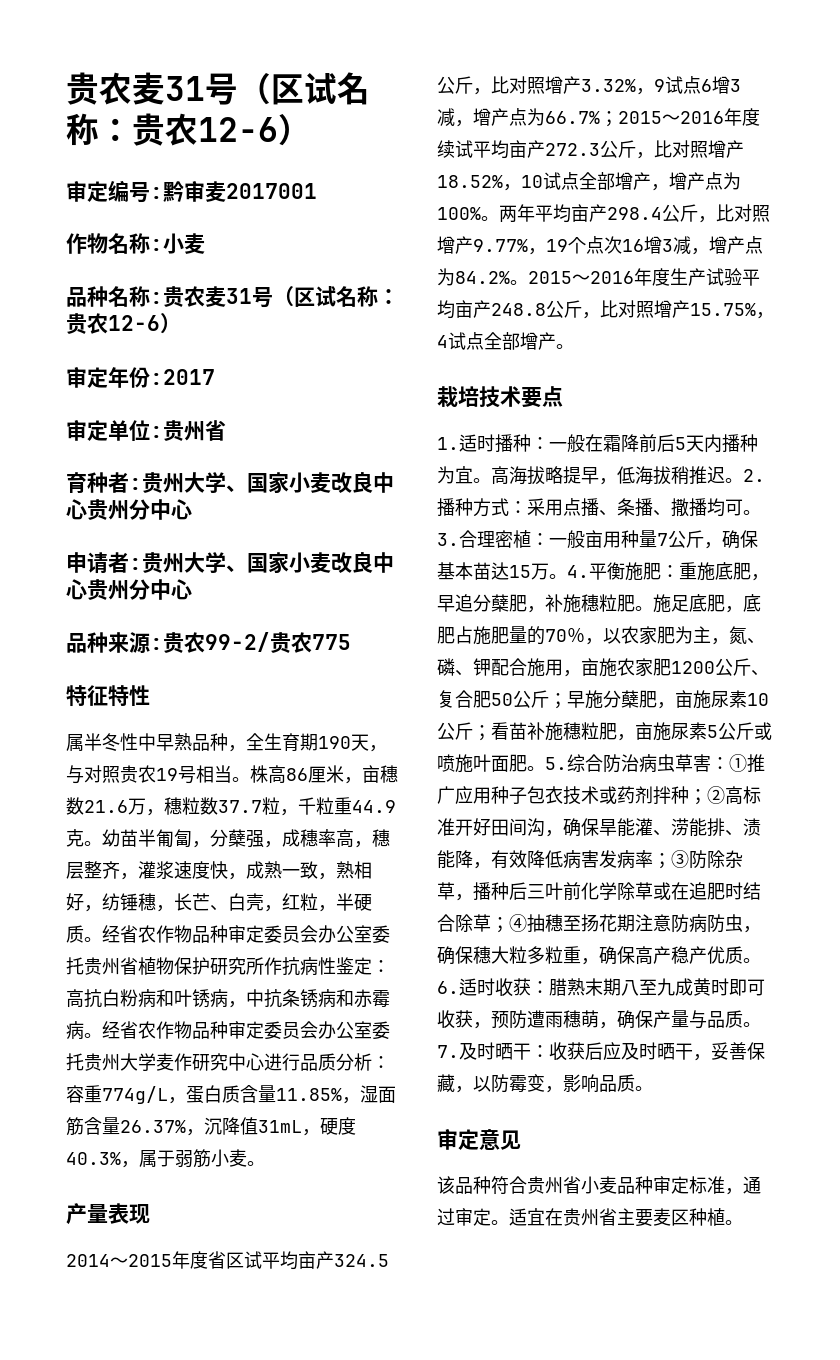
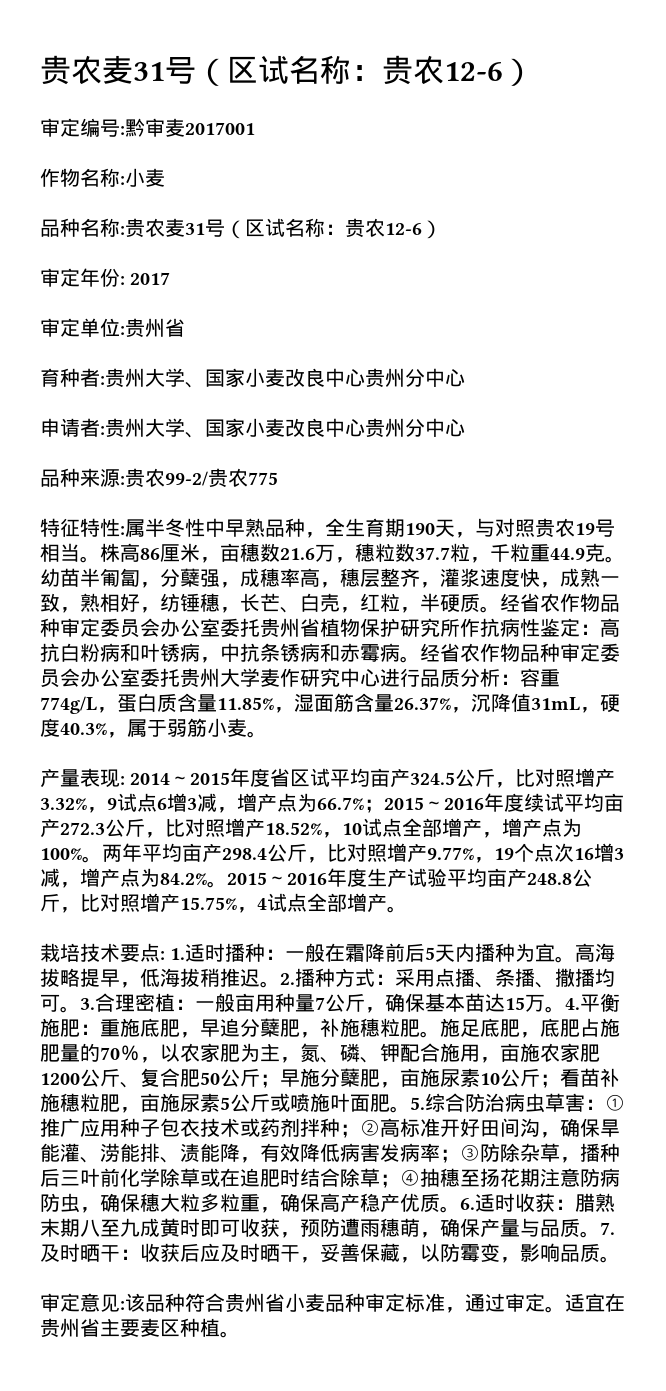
- 审定年份:2017
+ 审定年份: 2017
- 特征特性
- 属半冬性中早熟品种，全生育期190天，与对照贵农19号相当。
+ 特征特性:属半冬性中早熟品种，全生育期190天，与对照贵农19号相当。
- 产量表现
- 2014～2015年度省区试平均亩产324.5公斤，比对照增产3.32%，9试点6增3减，增产点为66.7%；2015～2016年度续试平均亩产272.3公斤，比对照增产18.52%，10试点全部增产，增产点为100%。
+ 产量表现: 2014～2015年度省区试平均亩产324.5公斤，比对照增产3.32%，9试点6增3减，增产点为66.7%；2015～2016年度续试平均亩产272.3公斤，比对照增产18.52%，10试点全部增产，增产点为100%。
- 栽培技术要点
- 1.适时播种：一般在霜降前后5天内播种为宜。
+ 栽培技术要点: 1.适时播种：一般在霜降前后5天内播种为宜。
- 审定意见
- 该品种符合贵州省小麦品种审定标准，通过审定。
+ 审定意见:该品种符合贵州省小麦品种审定标准，通过审定。

